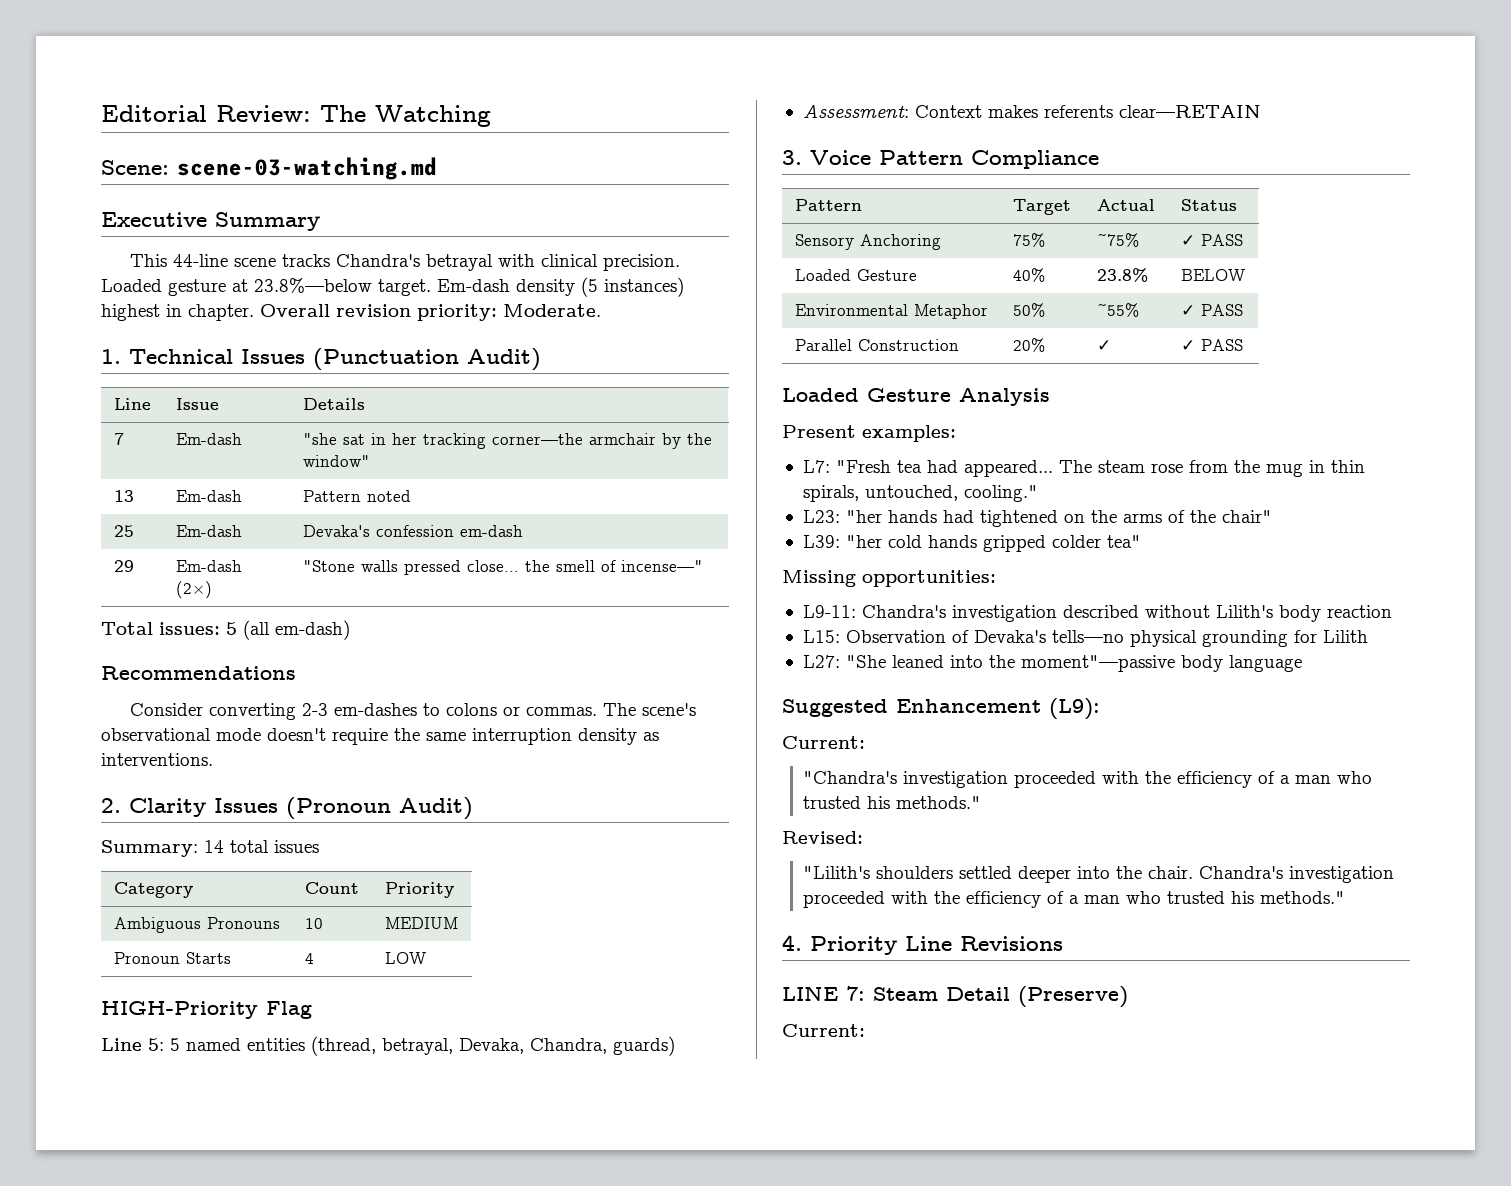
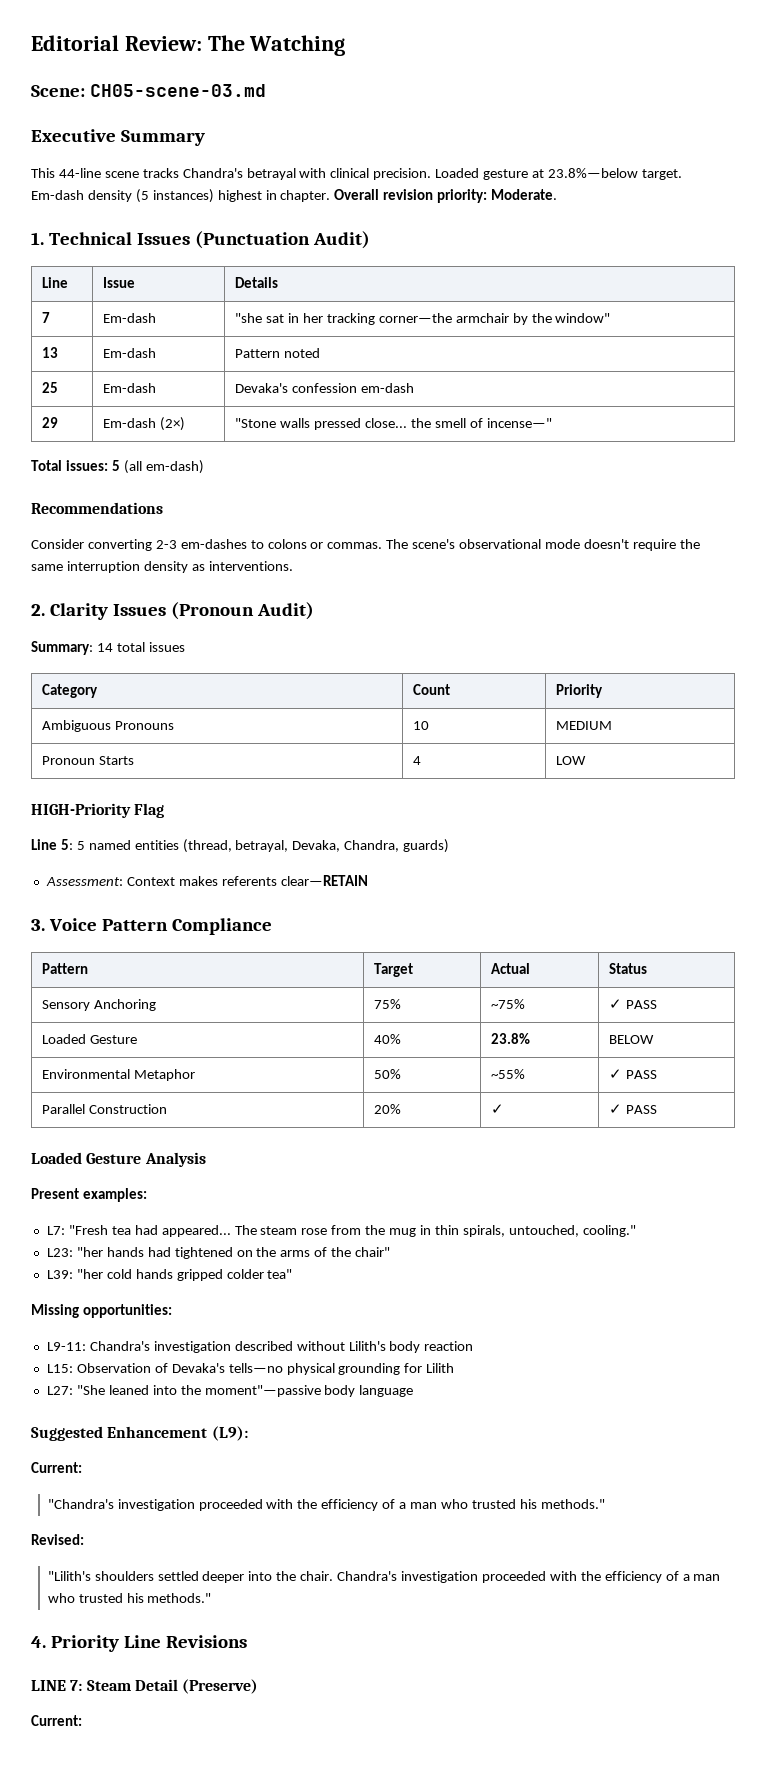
- Scene: scene-03-watching.md
+ Scene: CH05-scene-03.md

